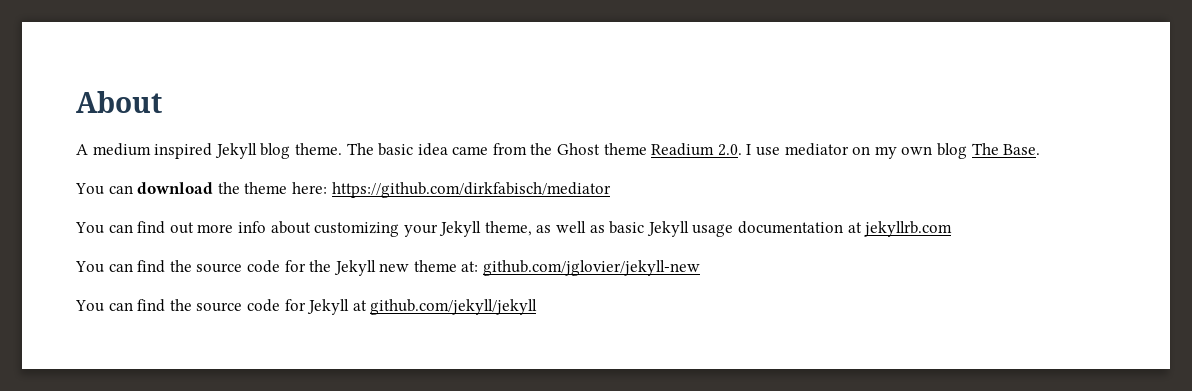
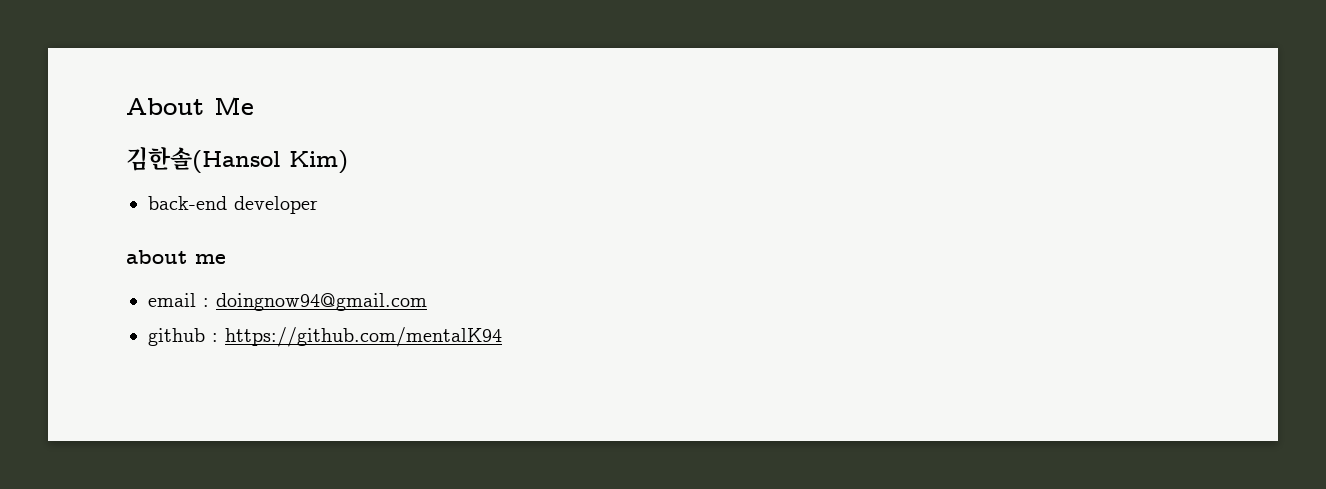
- About
- A medium inspired Jekyll blog theme. The basic idea came from the Ghost theme Readium 2.0. I use mediator on my own blog The Base.
- You can download the theme here: https://github.com/dirkfabisch/mediator
- You can find out more info about customizing your Jekyll theme, as well as basic Jekyll usage documentation at jekyllrb.com
- You can find the source code for the Jekyll new theme at: github.com/jglovier/jekyll-new
- You can find the source code for Jekyll at github.com/jekyll/jekyll
+ About Me
+ 김한솔(Hansol Kim)
+ back-end developer
+ about me
+ email : doingnow94@gmail.com
+ github : https://github.com/mentalK94

